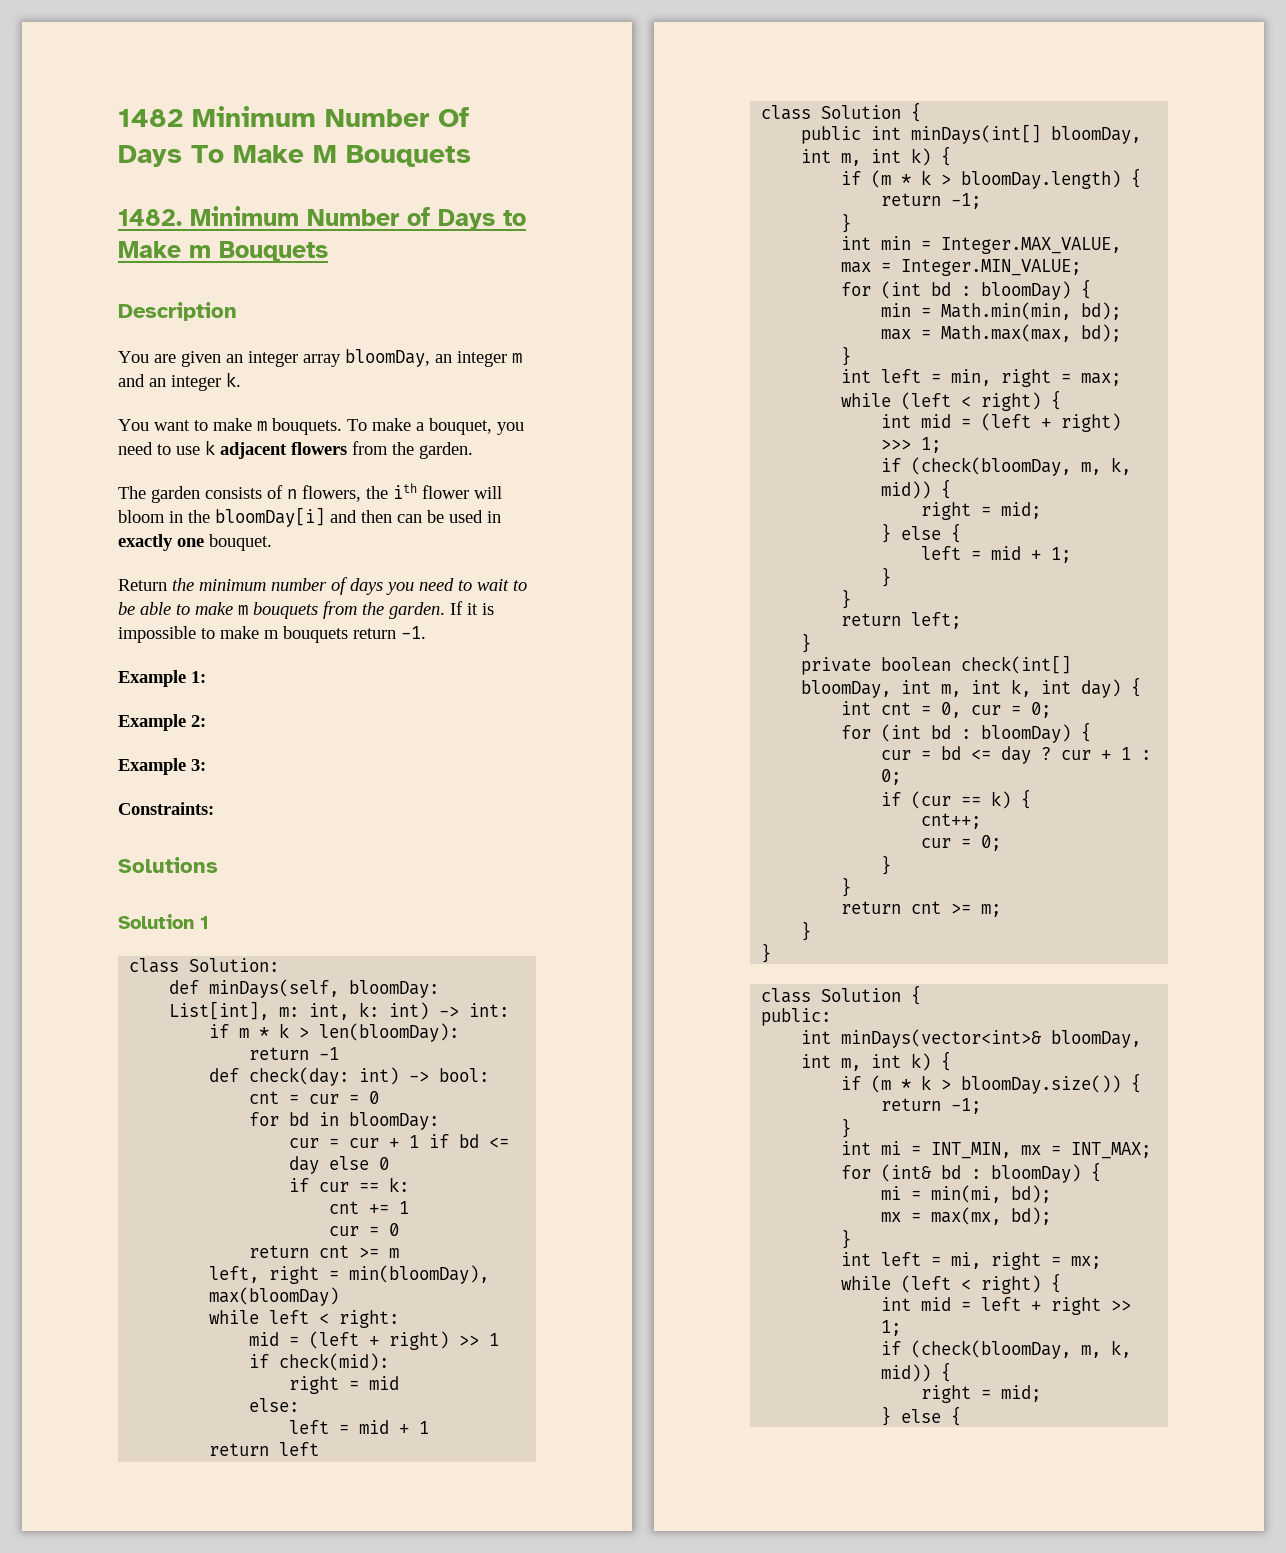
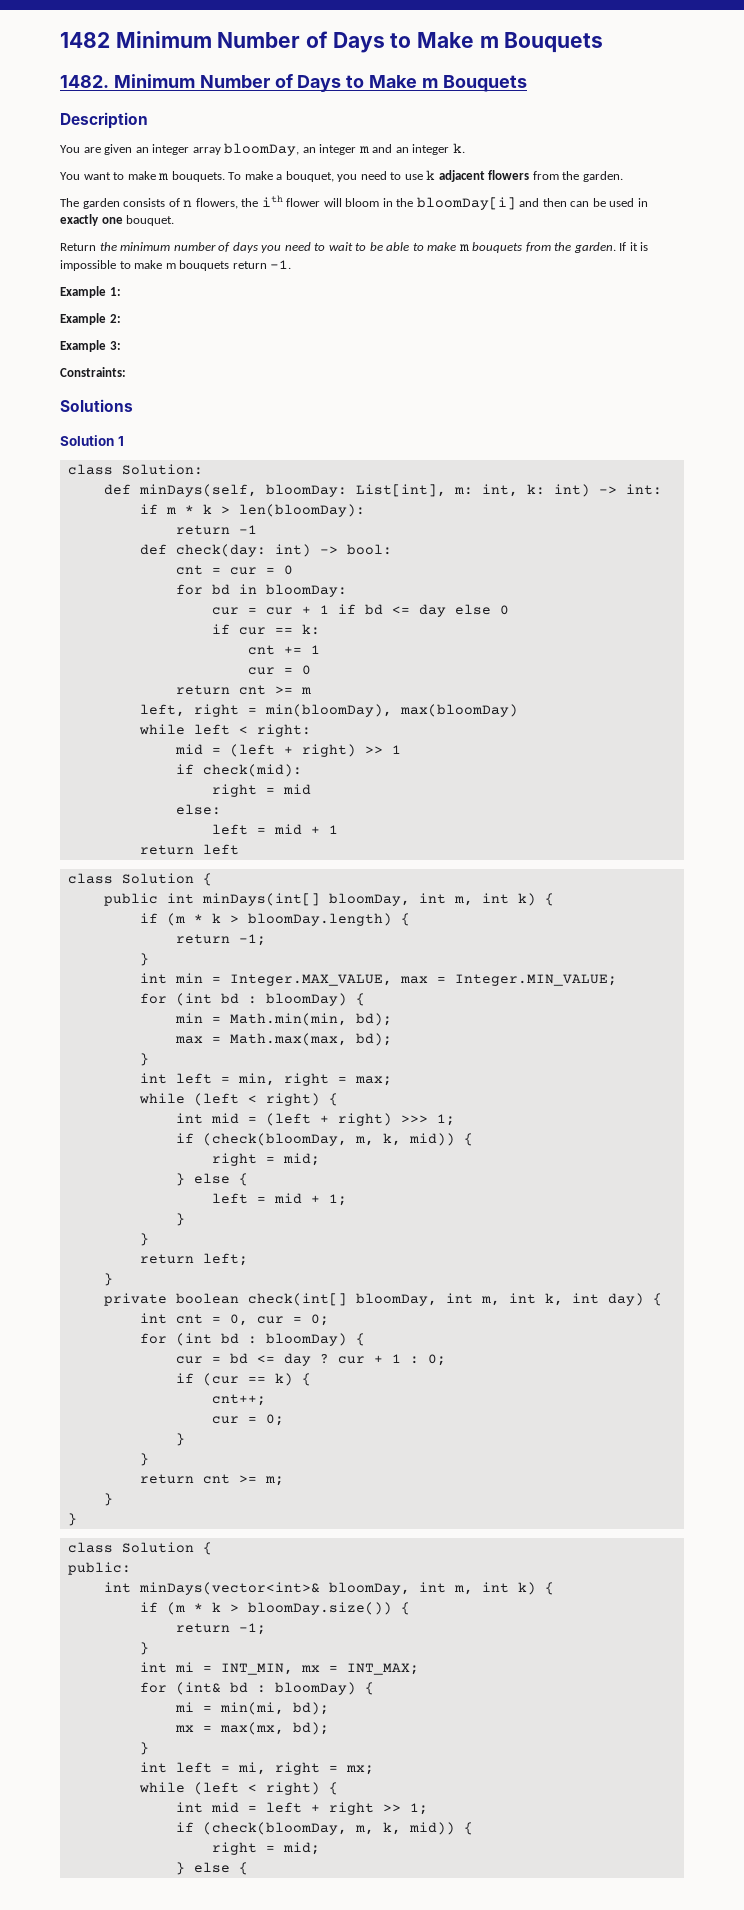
- 1482 Minimum Number Of Days To Make M Bouquets
+ 1482 Minimum Number of Days to Make m Bouquets

